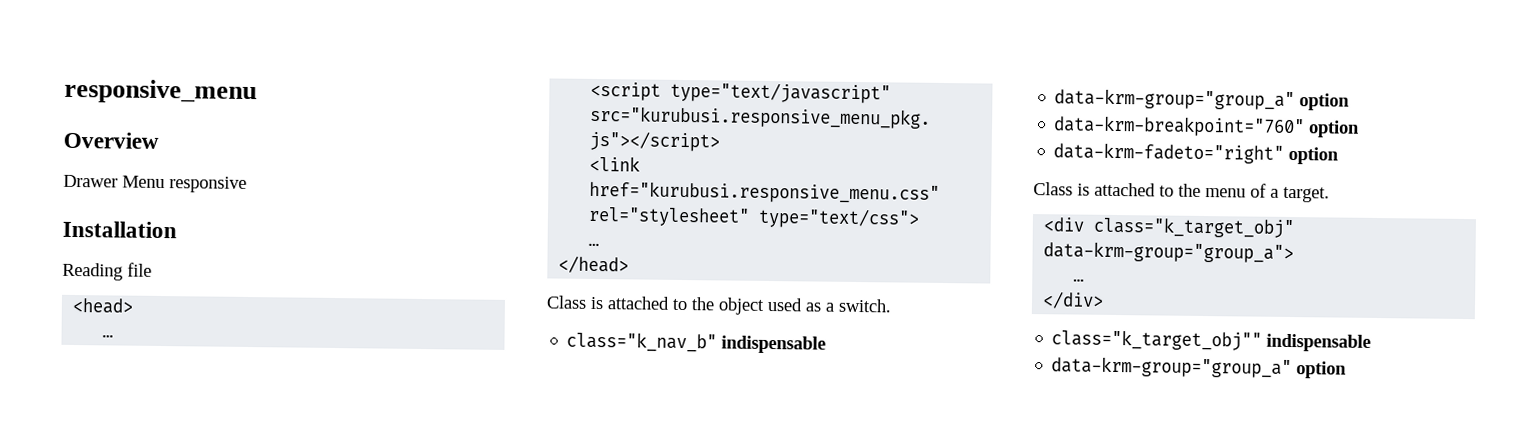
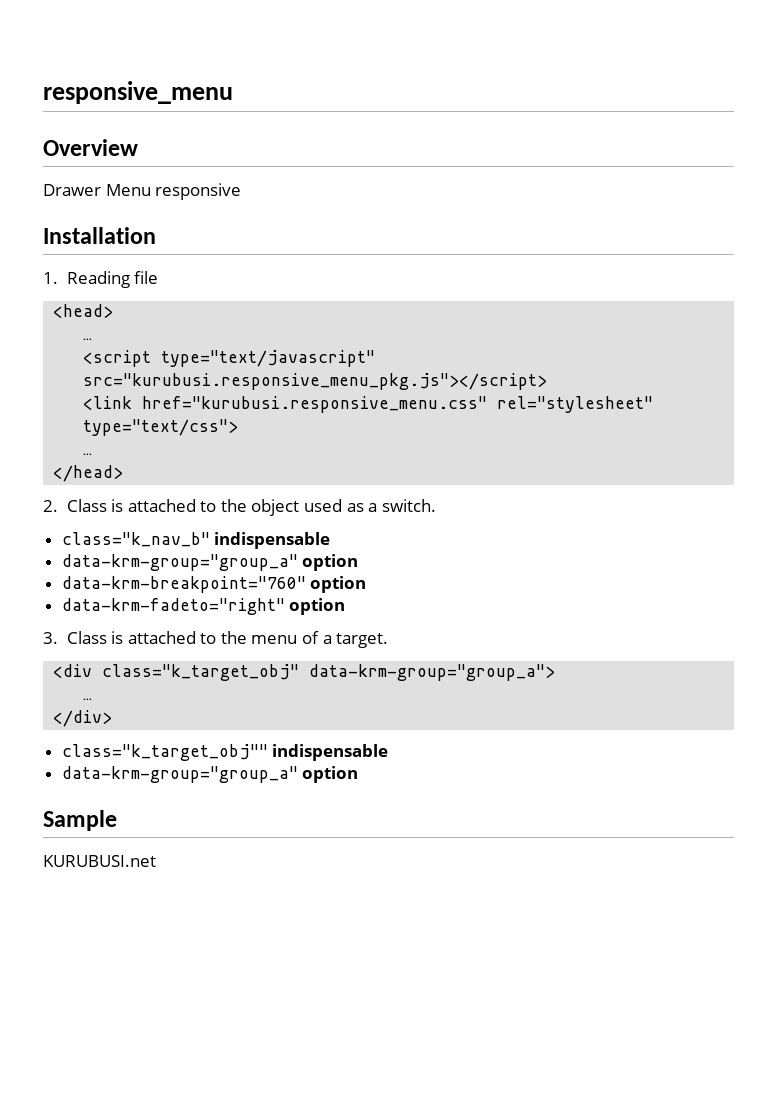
- Reading file
+ 1. Reading file
- Class is attached to the object used as a switch.
+ 2. Class is attached to the object used as a switch.
- Class is attached to the menu of a target.
+ 3. Class is attached to the menu of a target.
+ Sample
+ KURUBUSI.net

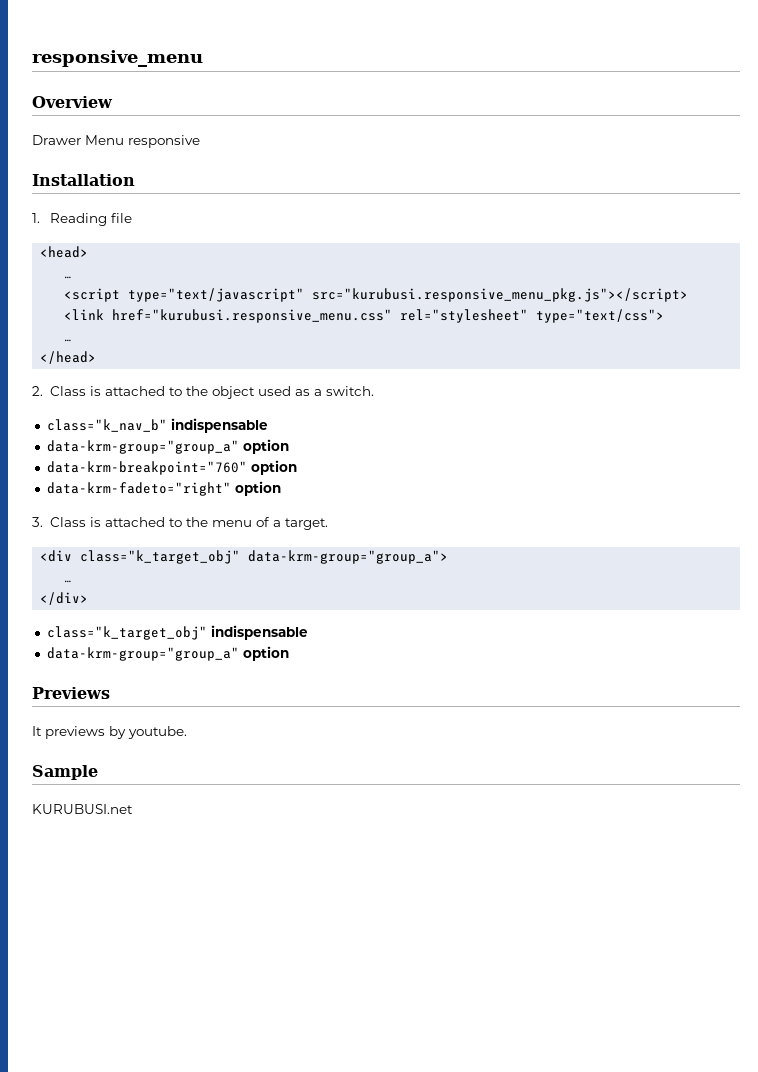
- class="k_target_obj"" indispensable
+ class="k_target_obj" indispensable
  data-krm-group="group_a" option
+ Previews
+ It previews by youtube.

